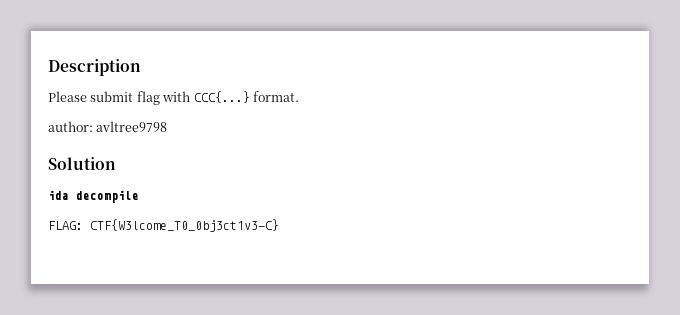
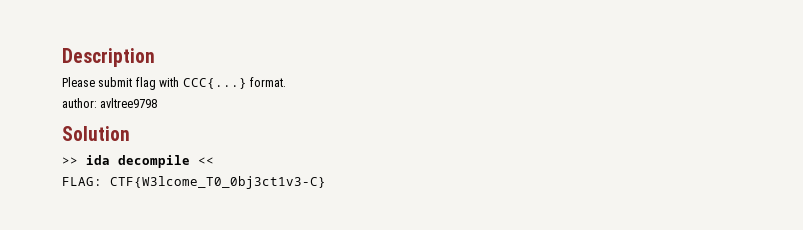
- ida decompile
+ >> ida decompile <<

